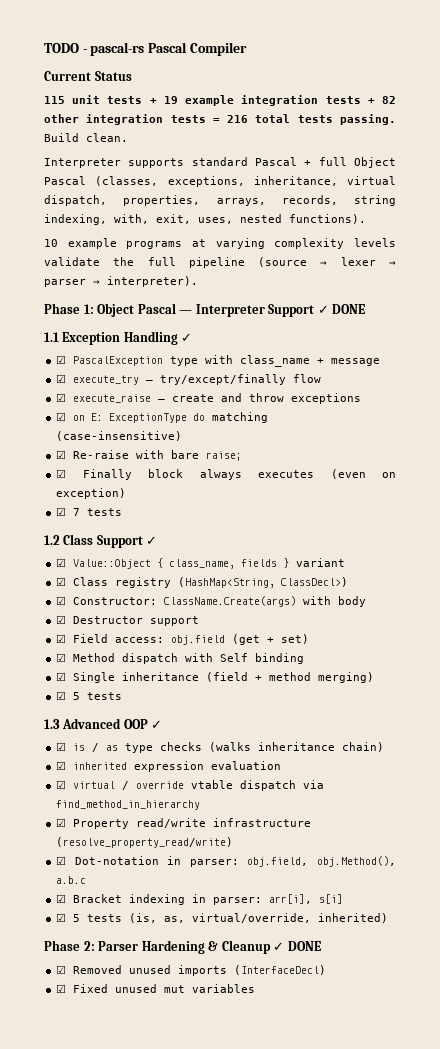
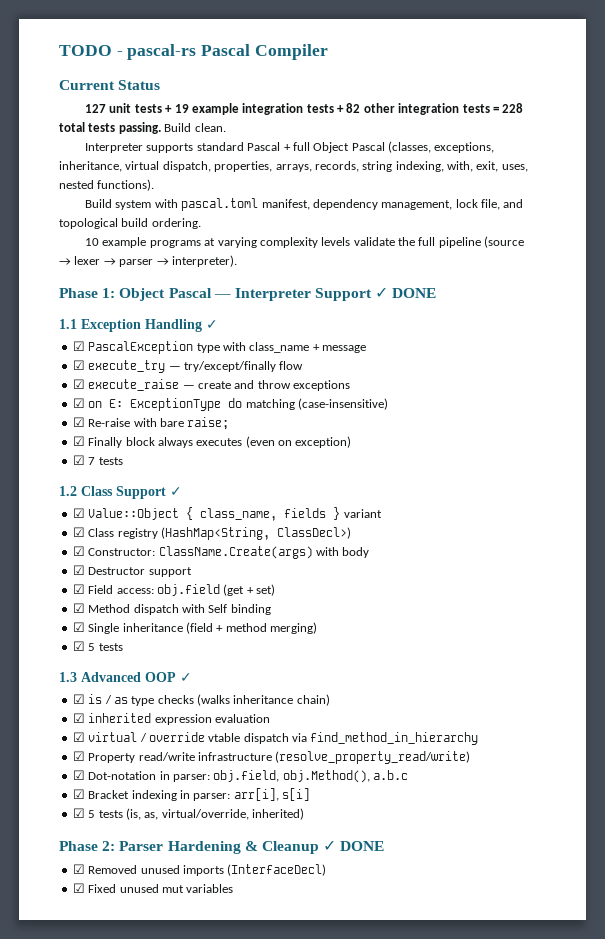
- 115 unit tests + 19 example integration tests + 82 other integration tests = 216 total tests passing.
+ 127 unit tests + 19 example integration tests + 82 other integration tests = 228 total tests passing.
+ Build system with pascal.toml manifest, dependency management, lock file, and topological build ordering.

